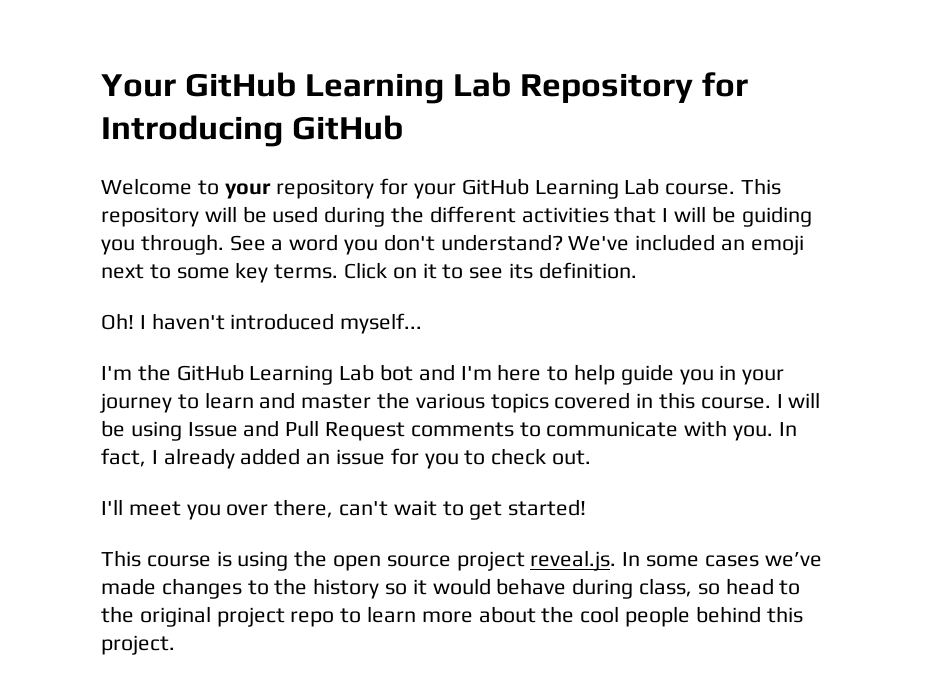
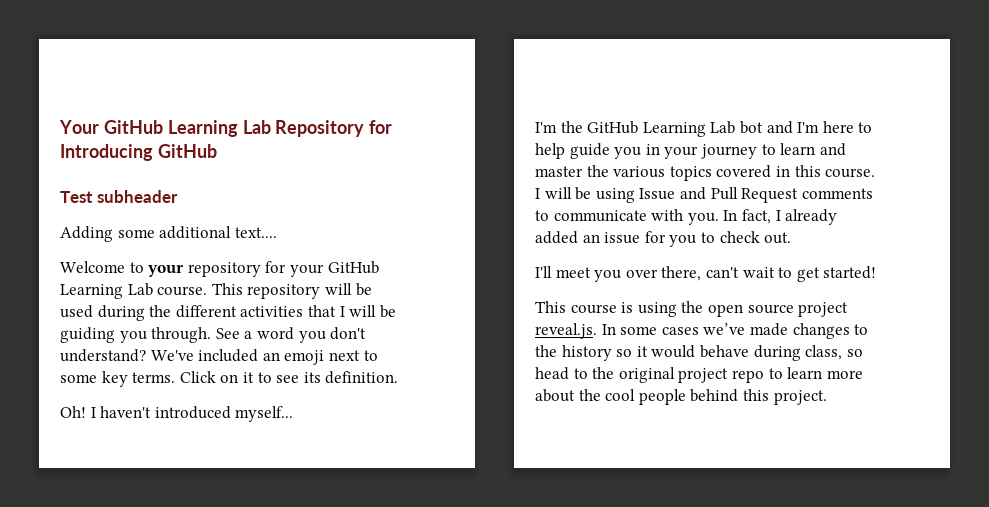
+ Test subheader
+ Adding some additional text....

